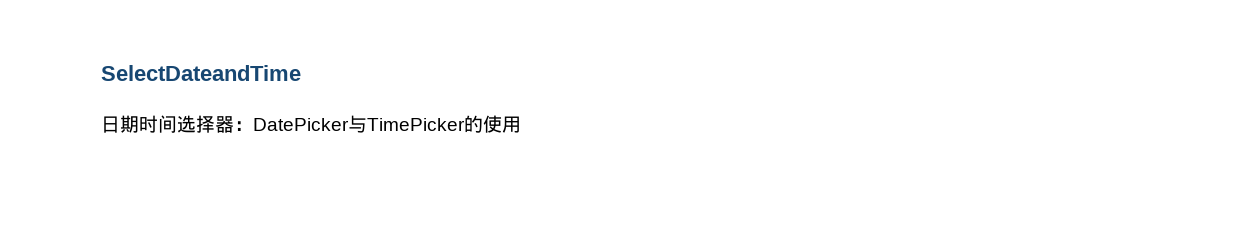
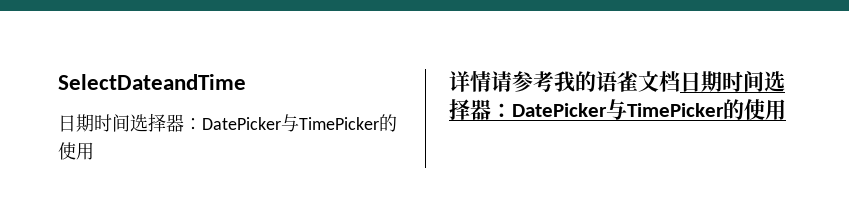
+ 详情请参考我的语雀文档日期时间选择器：DatePicker与TimePicker的使用

